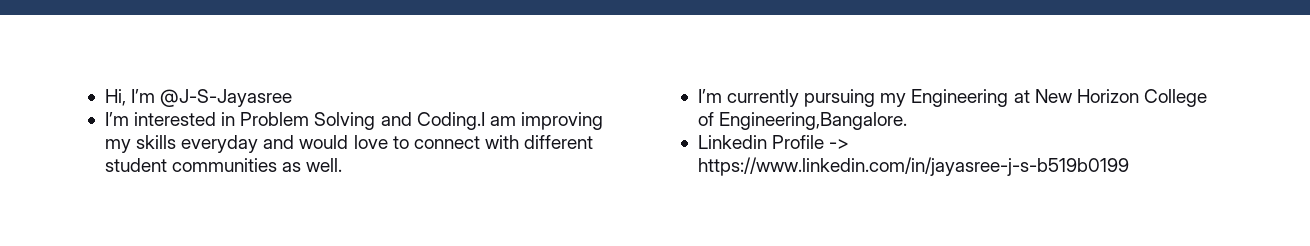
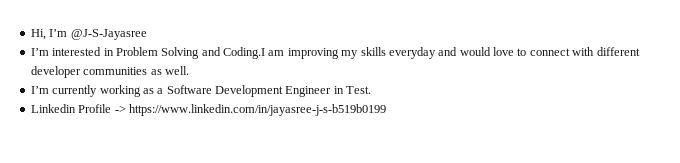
- I’m interested in Problem Solving and Coding.I am improving my skills everyday and would love to connect with different student communities as well.
+ I’m interested in Problem Solving and Coding.I am improving my skills everyday and would love to connect with different developer communities as well.
- I’m currently pursuing my Engineering at New Horizon College of Engineering,Bangalore.
+ I’m currently working as a Software Development Engineer in Test.

